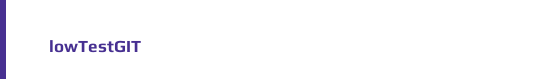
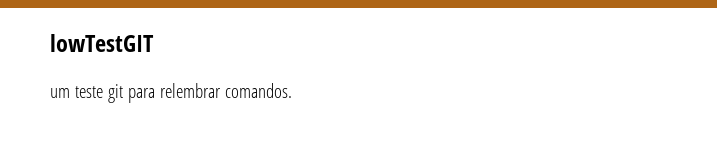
+ um teste git para relembrar comandos.

